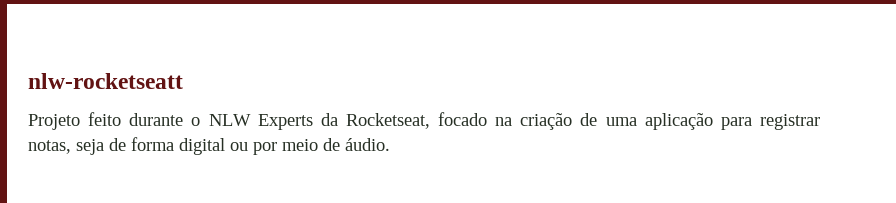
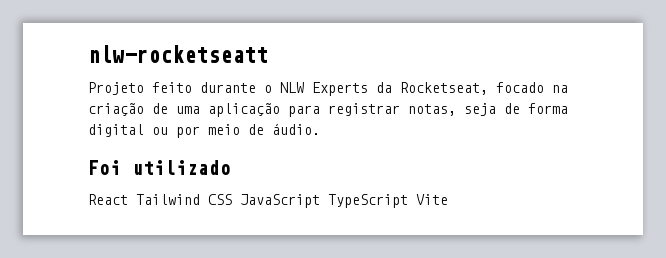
+ Foi utilizado
+ React Tailwind CSS JavaScript TypeScript Vite

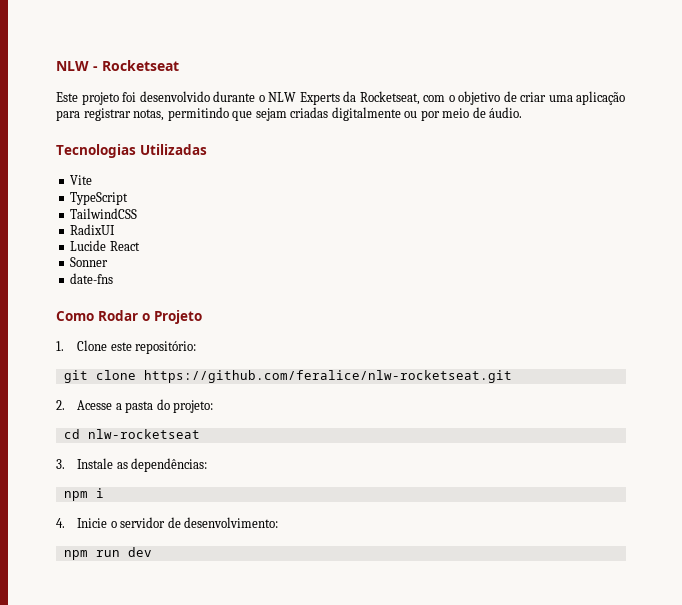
- nlw-rocketseatt
- Projeto feito durante o NLW Experts da Rocketseat, focado na criação de uma aplicação para registrar notas, seja de forma digital ou por meio de áudio.
+ NLW - Rocketseat
+ Este projeto foi desenvolvido durante o NLW Experts da Rocketseat, com o objetivo de criar uma aplicação para registrar notas, permitindo que sejam criadas digitalmente ou por meio de áudio.
- Foi utilizado
- React Tailwind CSS JavaScript TypeScript Vite
+ Tecnologias Utilizadas
+ Vite
+ TypeScript
+ TailwindCSS
+ RadixUI
+ Lucide React
+ Sonner
+ date-fns
+ Como Rodar o Projeto
+ 1. Clone este repositório:
+ git clone https://github.com/feralice/nlw-rocketseat.git
+ 2. Acesse a pasta do projeto:
+ cd nlw-rocketseat
+ 3. Instale as dependências:
+ npm i
+ 4. Inicie o servidor de desenvolvimento:
+ npm run dev

